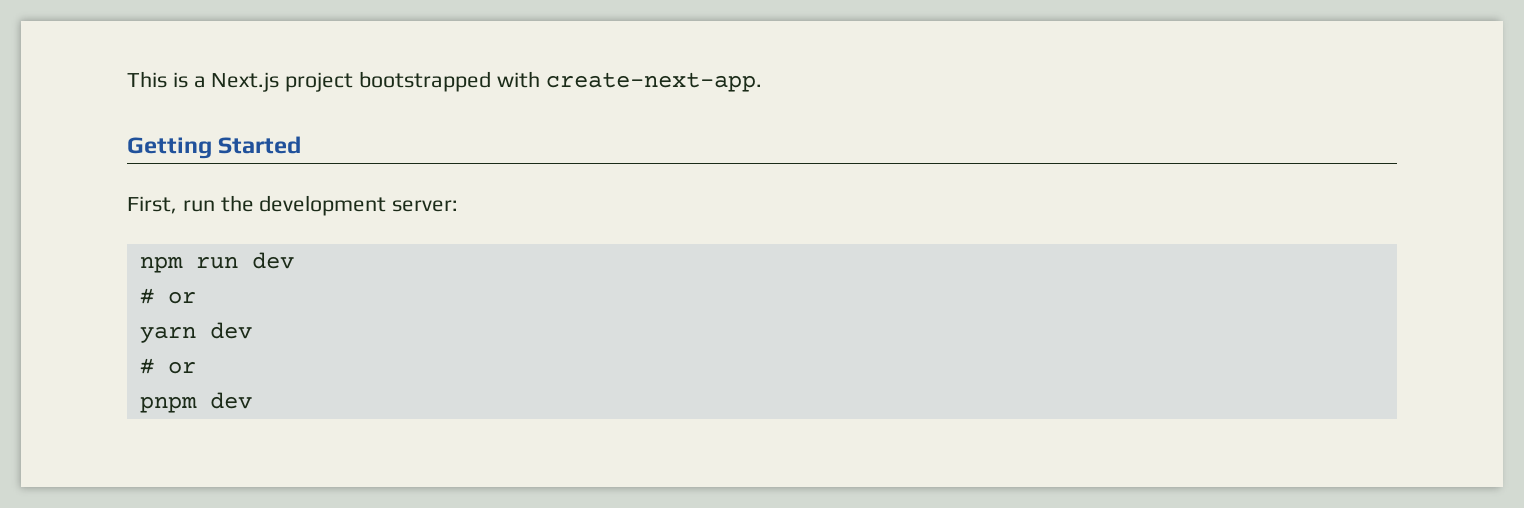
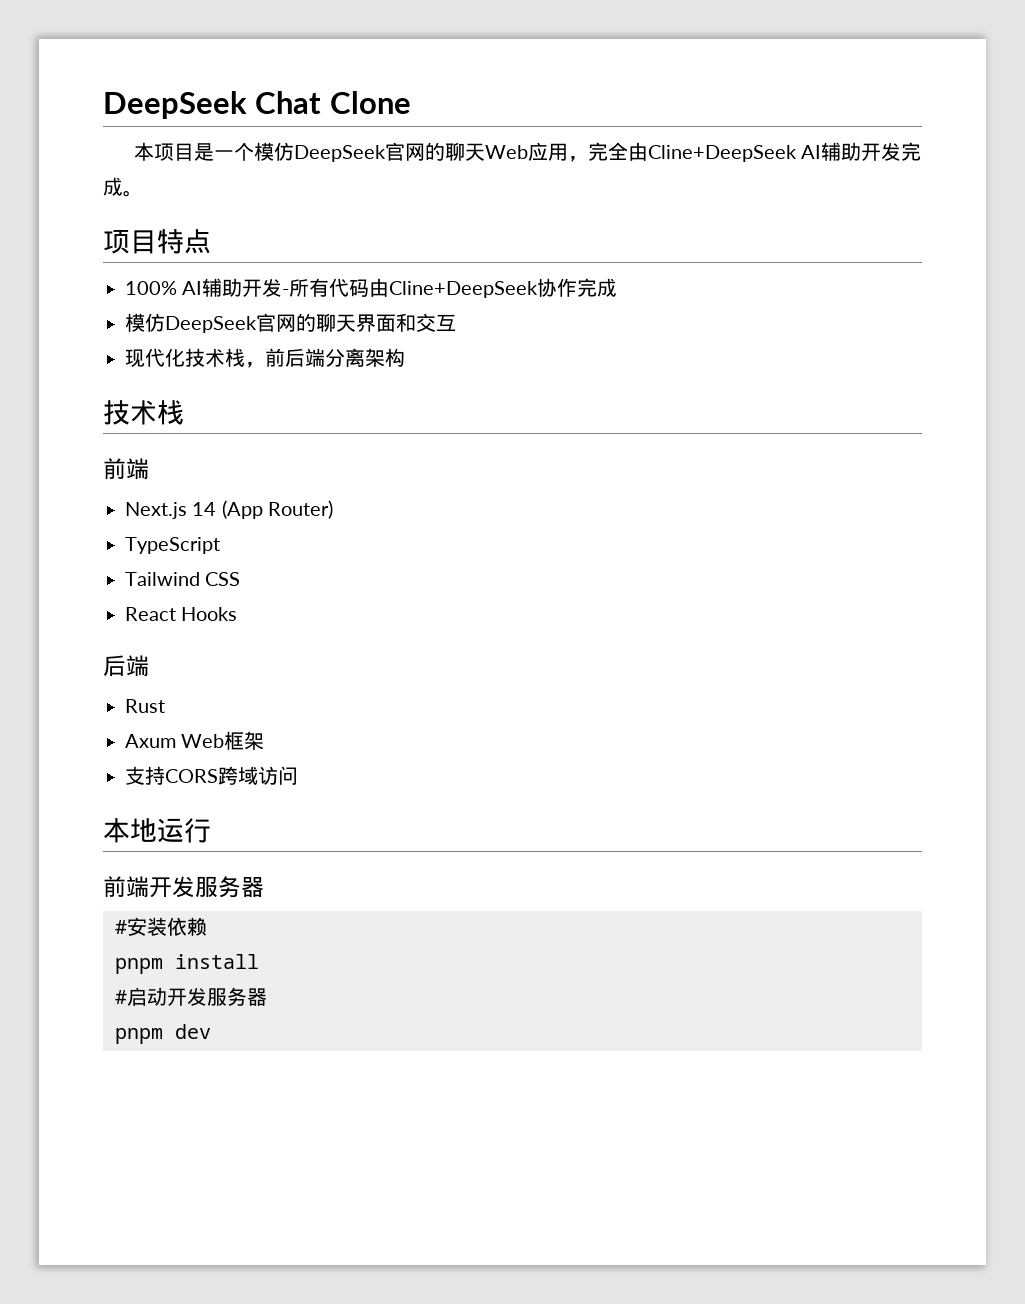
- This is a Next.js project bootstrapped with create-next-app.
- Getting Started
- First, run the development server:
- npm run dev
- # or
- yarn dev
- # or
+ DeepSeek Chat Clone
+ 本项目是一个模仿DeepSeek官网的聊天Web应用，完全由Cline+DeepSeek AI辅助开发完成。
+ 项目特点
+ 100% AI辅助开发-所有代码由Cline+DeepSeek协作完成
+ 模仿DeepSeek官网的聊天界面和交互
+ 现代化技术栈，前后端分离架构
+ 技术栈
+ 前端
+ Next.js 14 (App Router)
+ TypeScript
+ Tailwind CSS
+ React Hooks
+ 后端
+ Rust
+ Axum Web框架
+ 支持CORS跨域访问
+ 本地运行
+ 前端开发服务器
+ #安装依赖
+ pnpm install
+ #启动开发服务器

